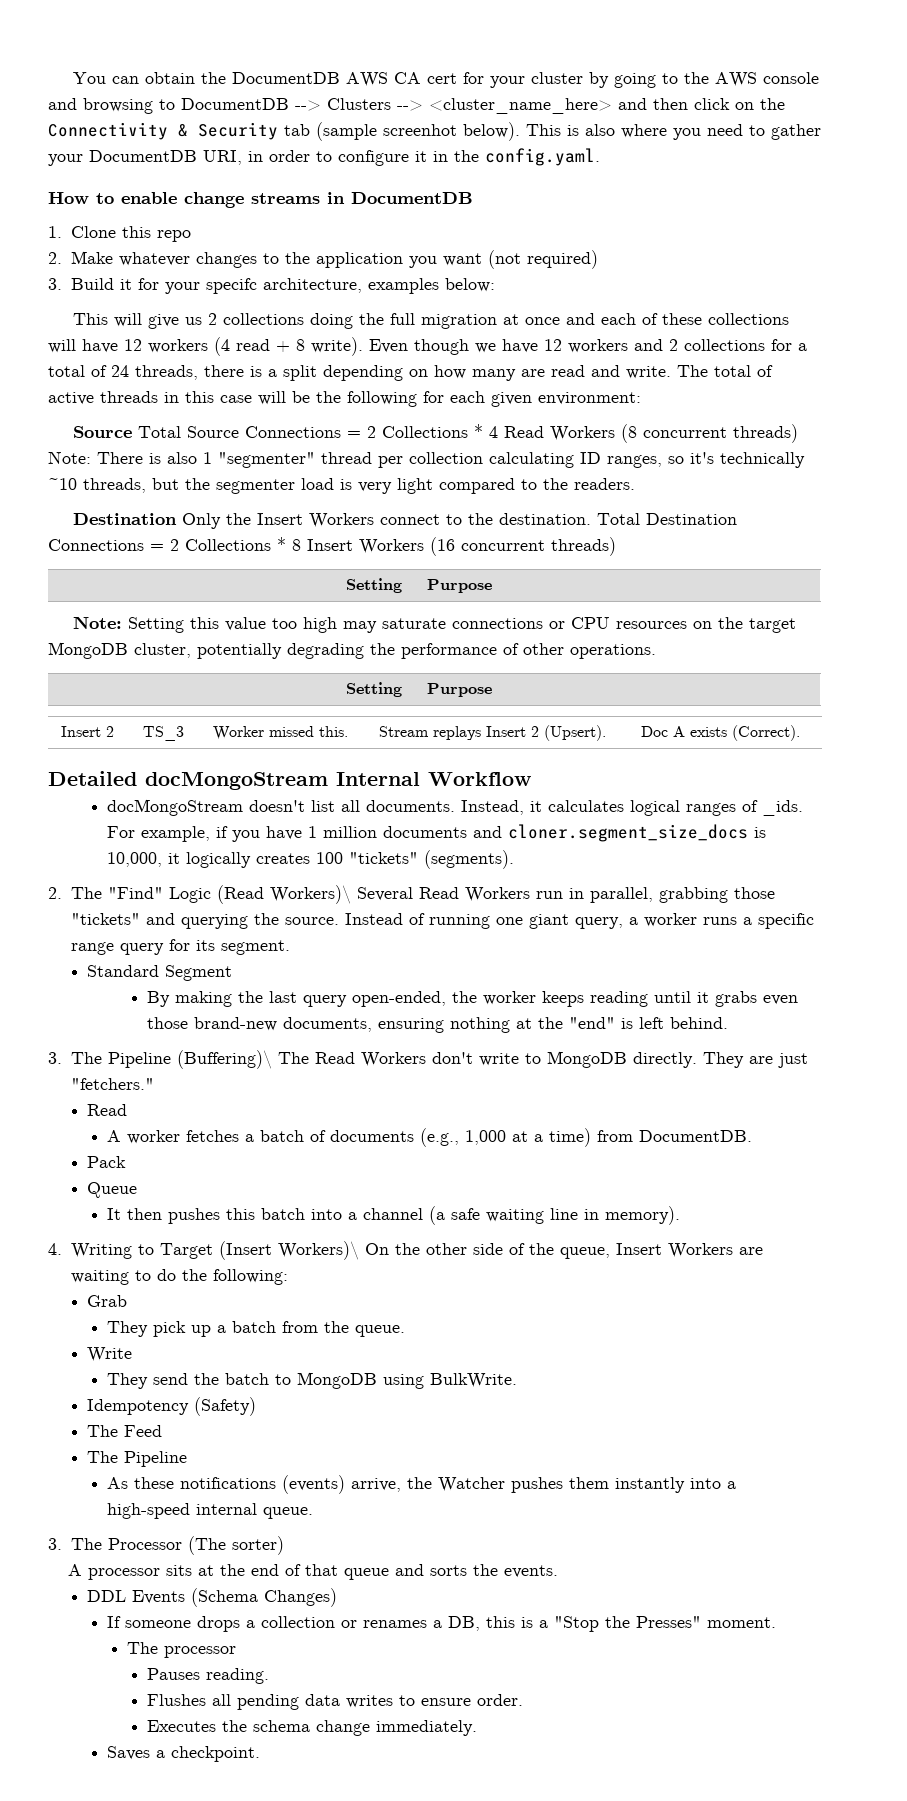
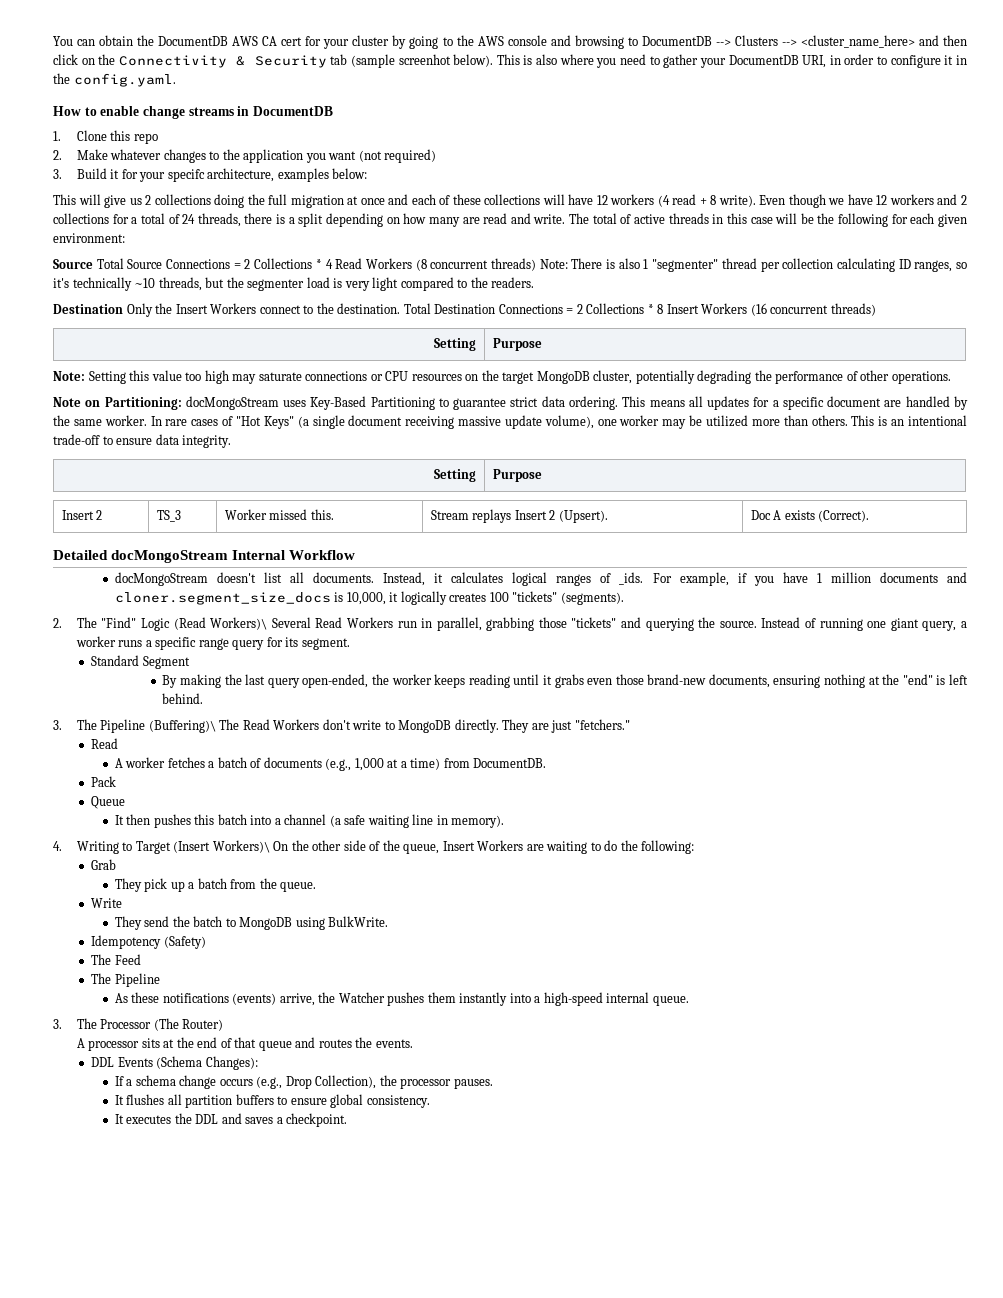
+ Note on Partitioning: docMongoStream uses Key-Based Partitioning to guarantee strict data ordering. This means all updates for a specific document are handled by the same worker. In rare cases of "Hot Keys" (a single document receiving massive update volume), one worker may be utilized more than others. This is an intentional trade-off to ensure data integrity.
- 3. The Processor (The sorter)
+ 3. The Processor (The Router)
- A processor sits at the end of that queue and sorts the events.
+ A processor sits at the end of that queue and routes the events.
- DDL Events (Schema Changes)
+ DDL Events (Schema Changes):
- If someone drops a collection or renames a DB, this is a "Stop the Presses" moment.
- The processor
- Pauses reading.
- Flushes all pending data writes to ensure order.
- Executes the schema change immediately.
- Saves a checkpoint.
+ If a schema change occurs (e.g., Drop Collection), the processor pauses.
+ It flushes all partition buffers to ensure global consistency.
+ It executes the DDL and saves a checkpoint.

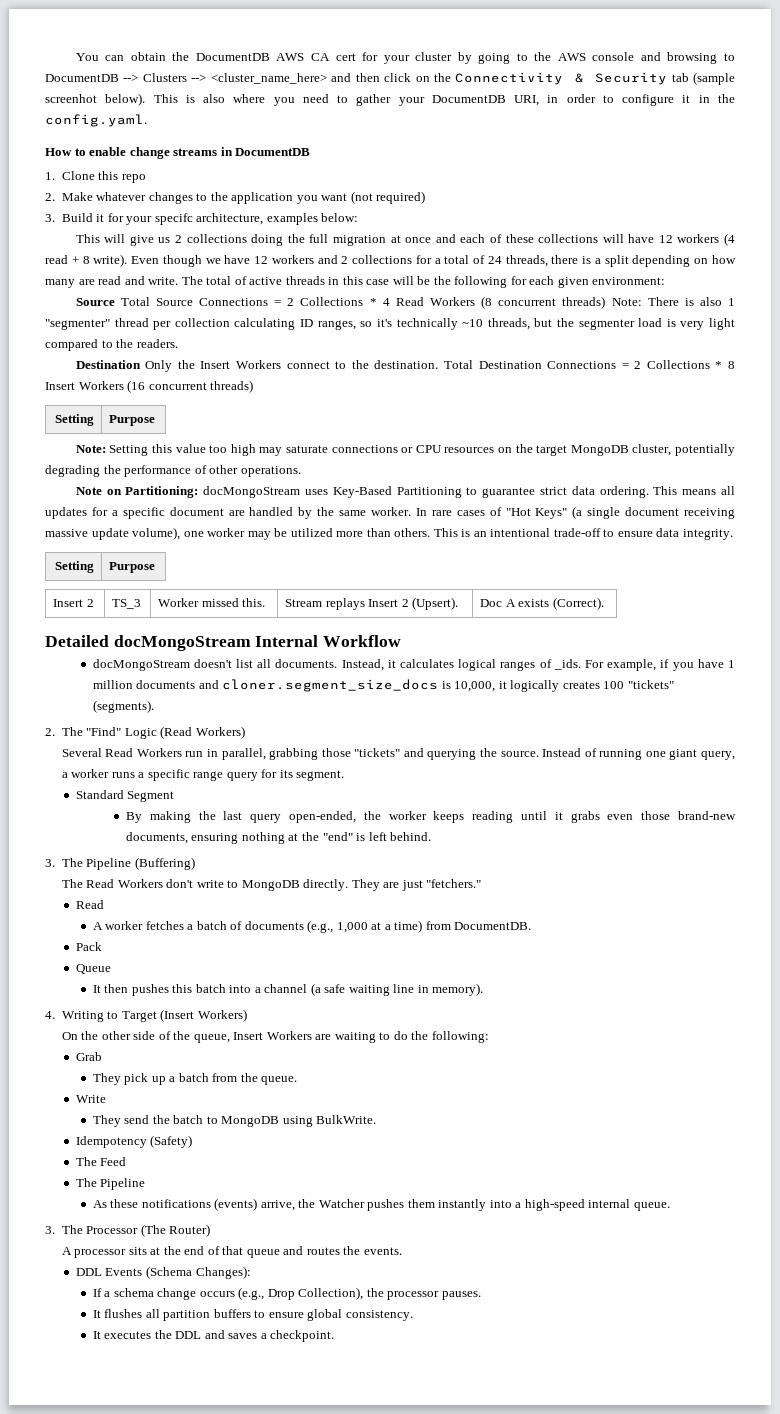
- 2. The "Find" Logic (Read Workers)\ Several Read Workers run in parallel, grabbing those "tickets" and querying the source.
+ 2. The "Find" Logic (Read Workers)
+ Several Read Workers run in parallel, grabbing those "tickets" and querying the source.
- 3. The Pipeline (Buffering)\ The Read Workers don't write to MongoDB directly.
+ 3. The Pipeline (Buffering)
+ The Read Workers don't write to MongoDB directly.
- 4. Writing to Target (Insert Workers)\ On the other side of the queue, Insert Workers are waiting to do the following:
+ 4. Writing to Target (Insert Workers)
+ On the other side of the queue, Insert Workers are waiting to do the following:

